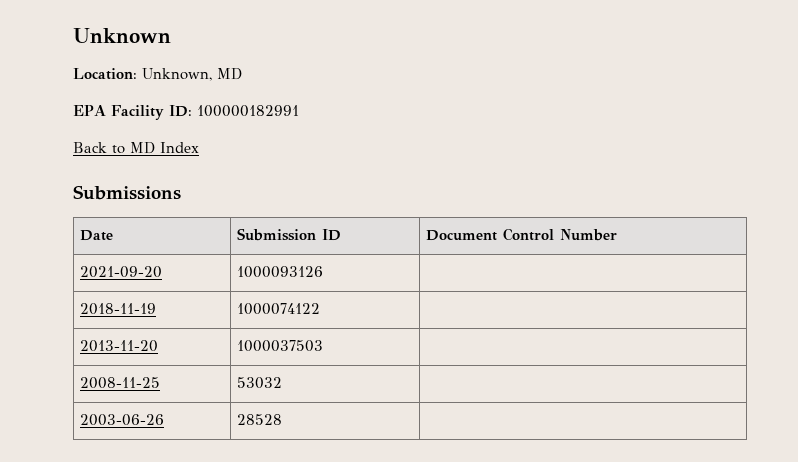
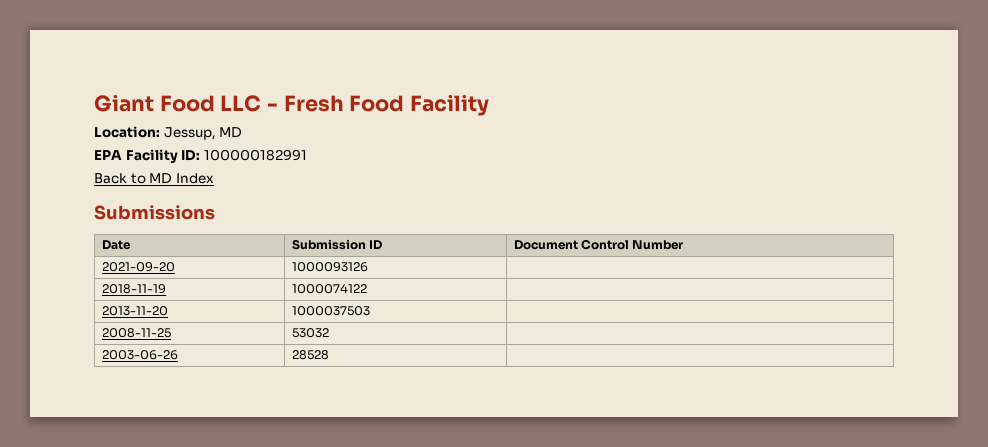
- Unknown
+ Giant Food LLC - Fresh Food Facility
- Location: Unknown, MD
+ Location: Jessup, MD

